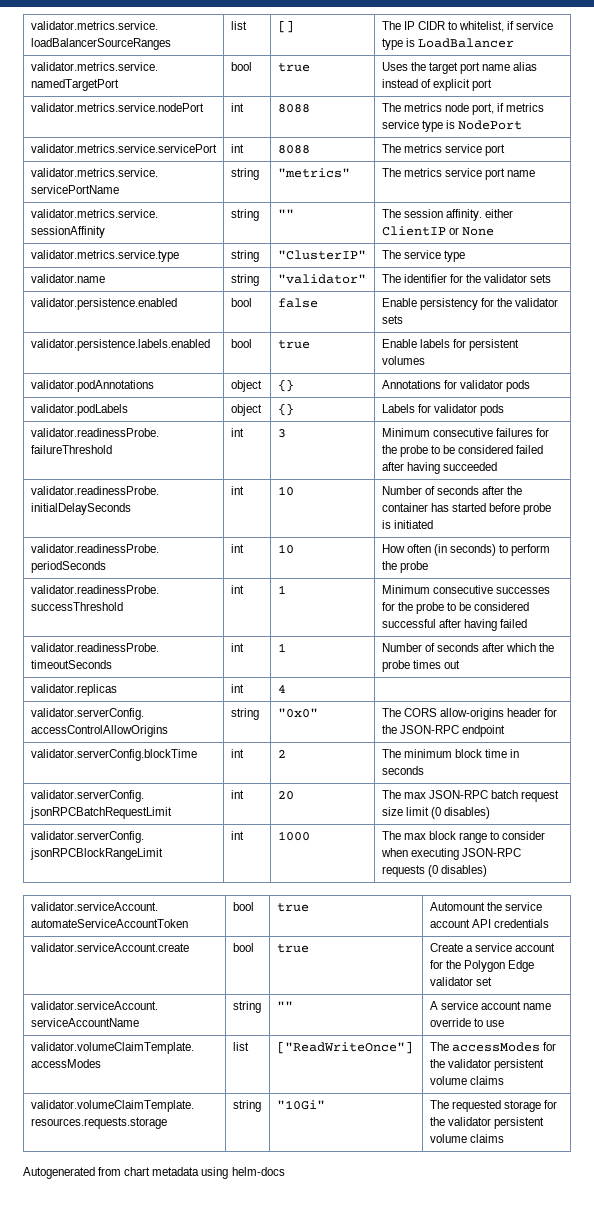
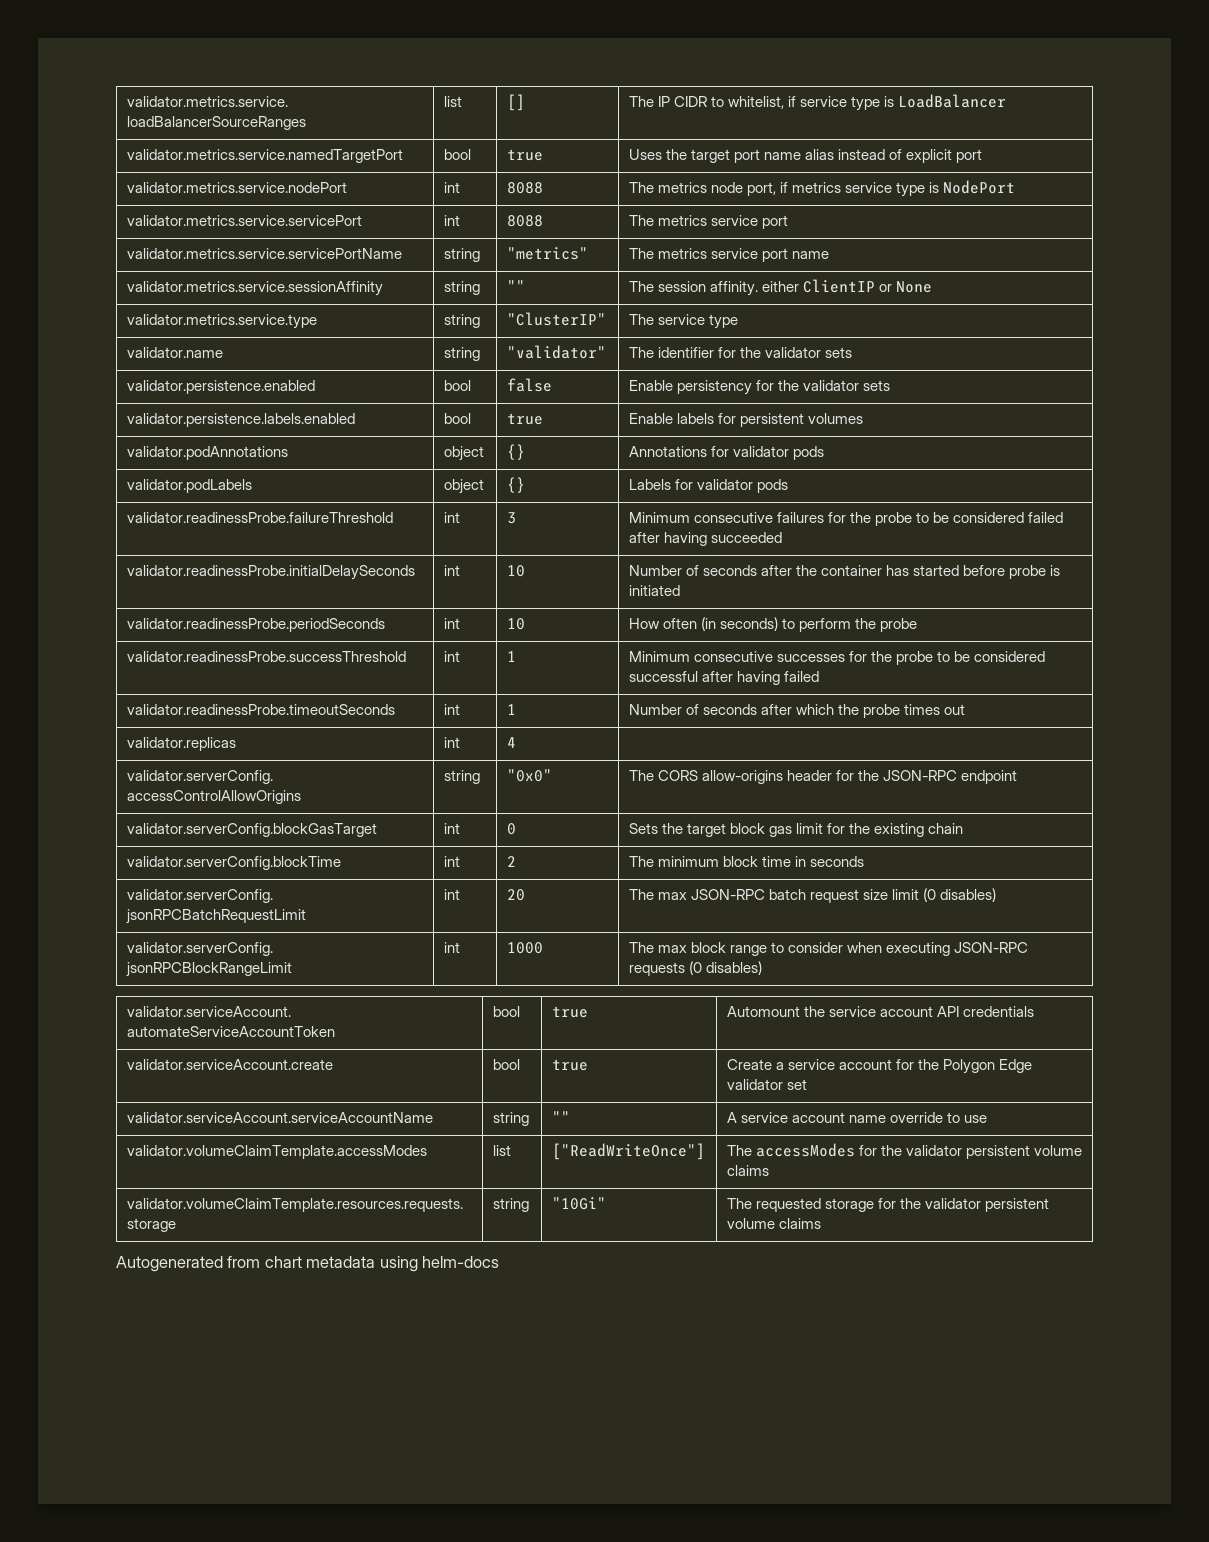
+ validator.serverConfig.blockGasTarget | int | 0 | Sets the target block gas limit for the existing chain

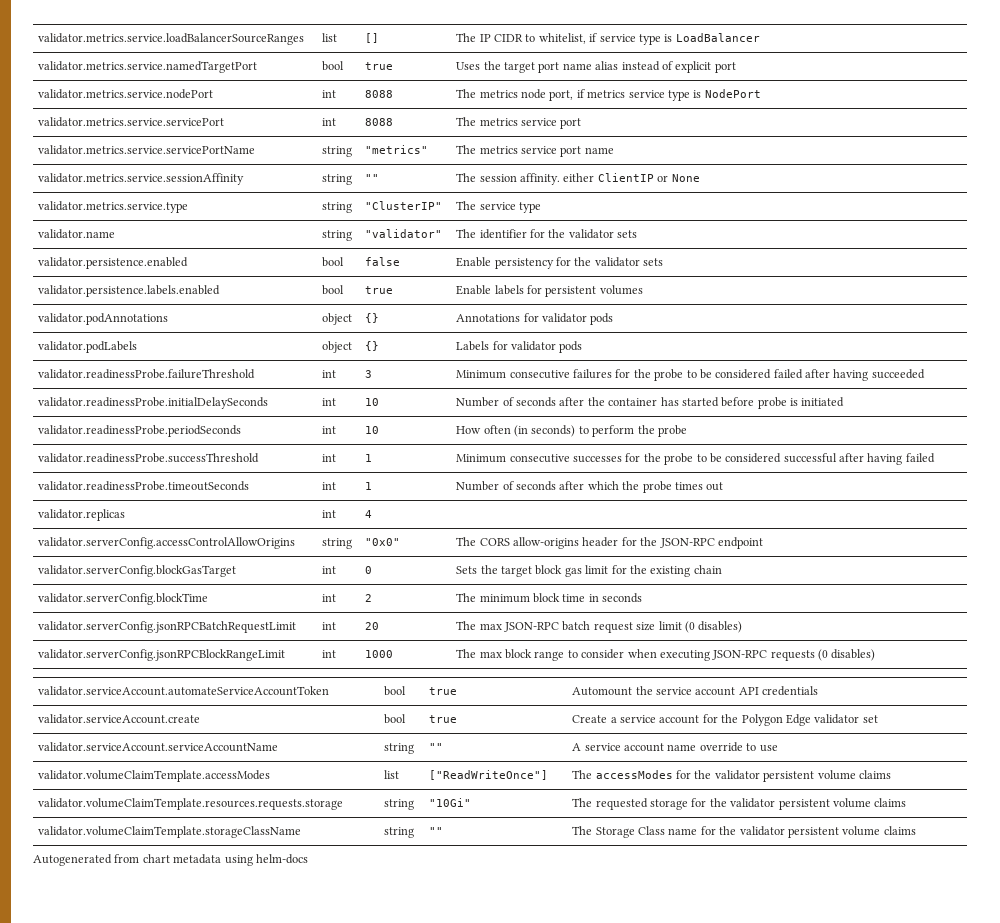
+ validator.volumeClaimTemplate.storageClassName | string | "" | The Storage Class name for the validator persistent volume claims

